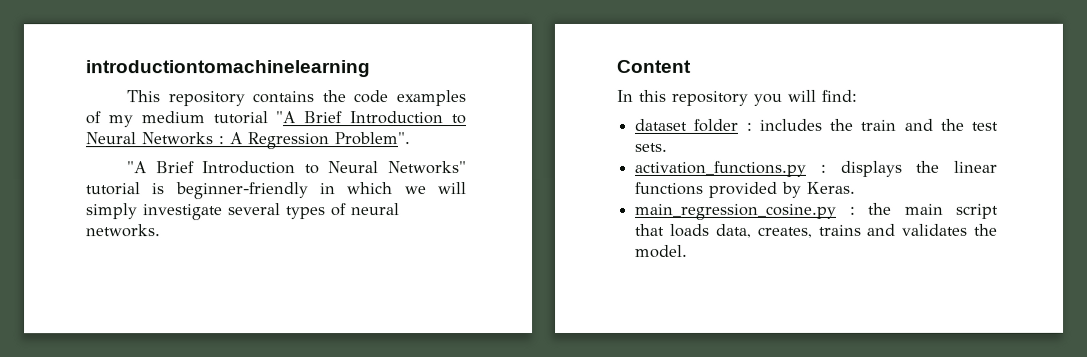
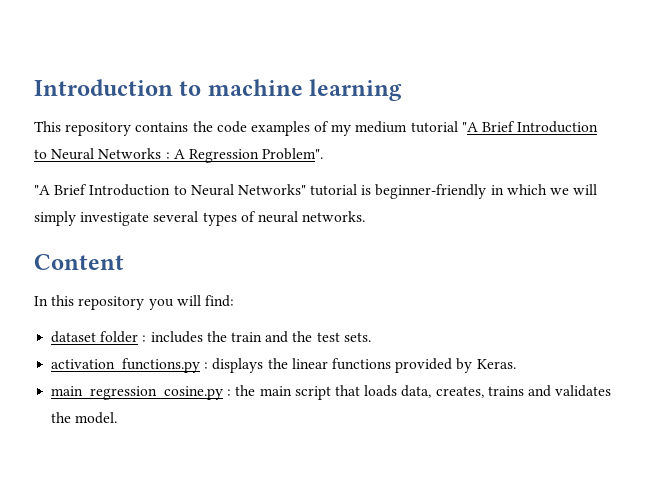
- introductiontomachinelearning
+ Introduction to machine learning

